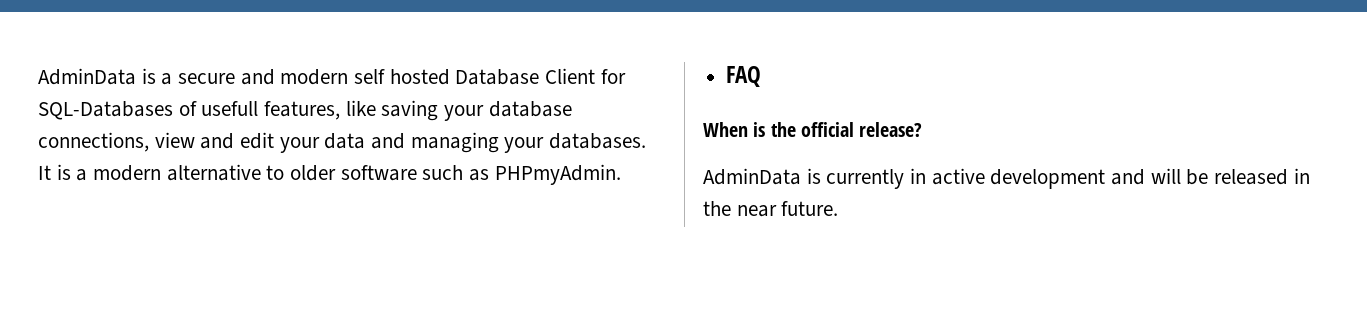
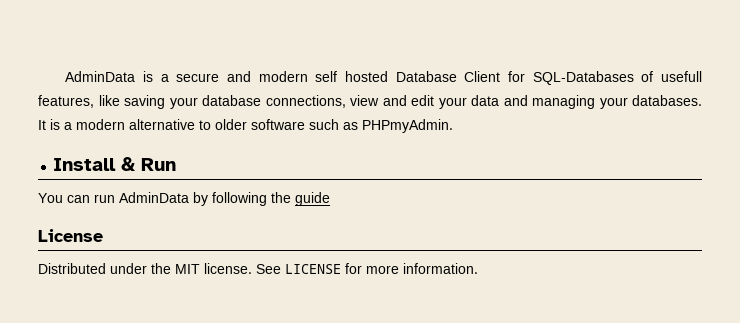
- FAQ
- When is the official release?
- AdminData is currently in active development and will be released in the near future.
+ Install & Run
+ You can run AdminData by following the guide
+ License
+ Distributed under the MIT license. See LICENSE for more information.

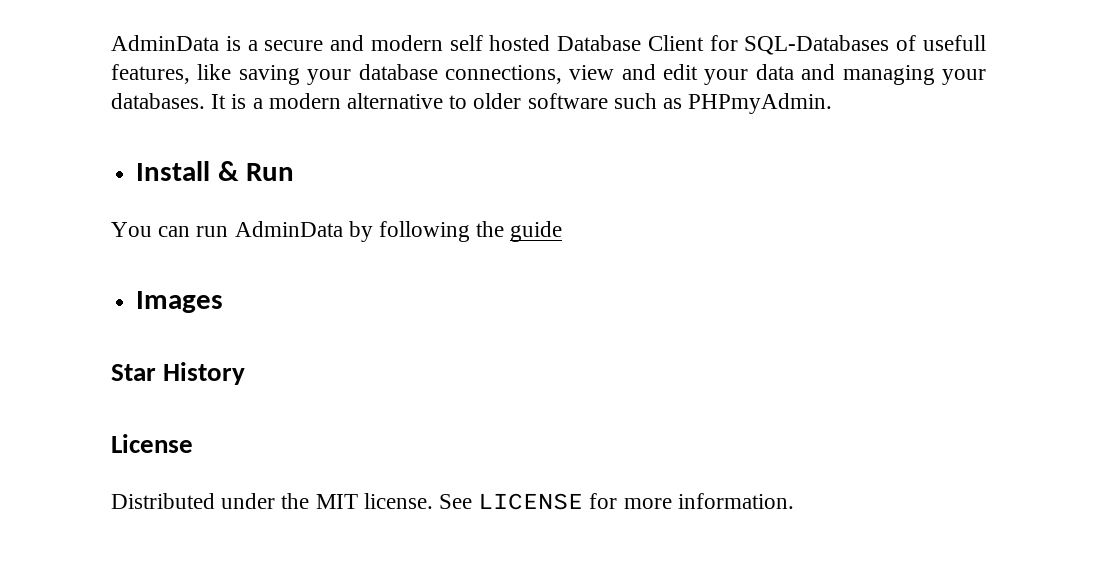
+ Images
+ Star History

